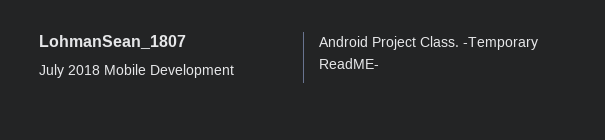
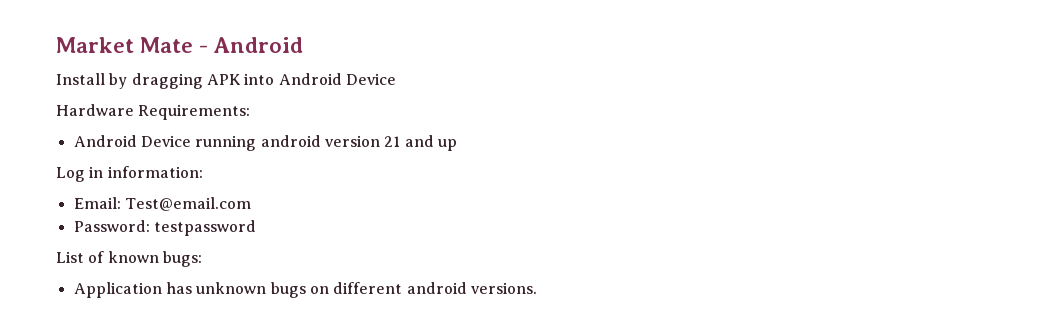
- LohmanSean_1807
- July 2018 Mobile Development Android Project Class. -Temporary ReadME-
+ Market Mate - Android
+ Install by dragging APK into Android Device
+ Hardware Requirements:
+ Android Device running android version 21 and up
+ Log in information:
+ Email: Test@email.com
+ Password: testpassword
+ List of known bugs:
+ Application has unknown bugs on different android versions.

